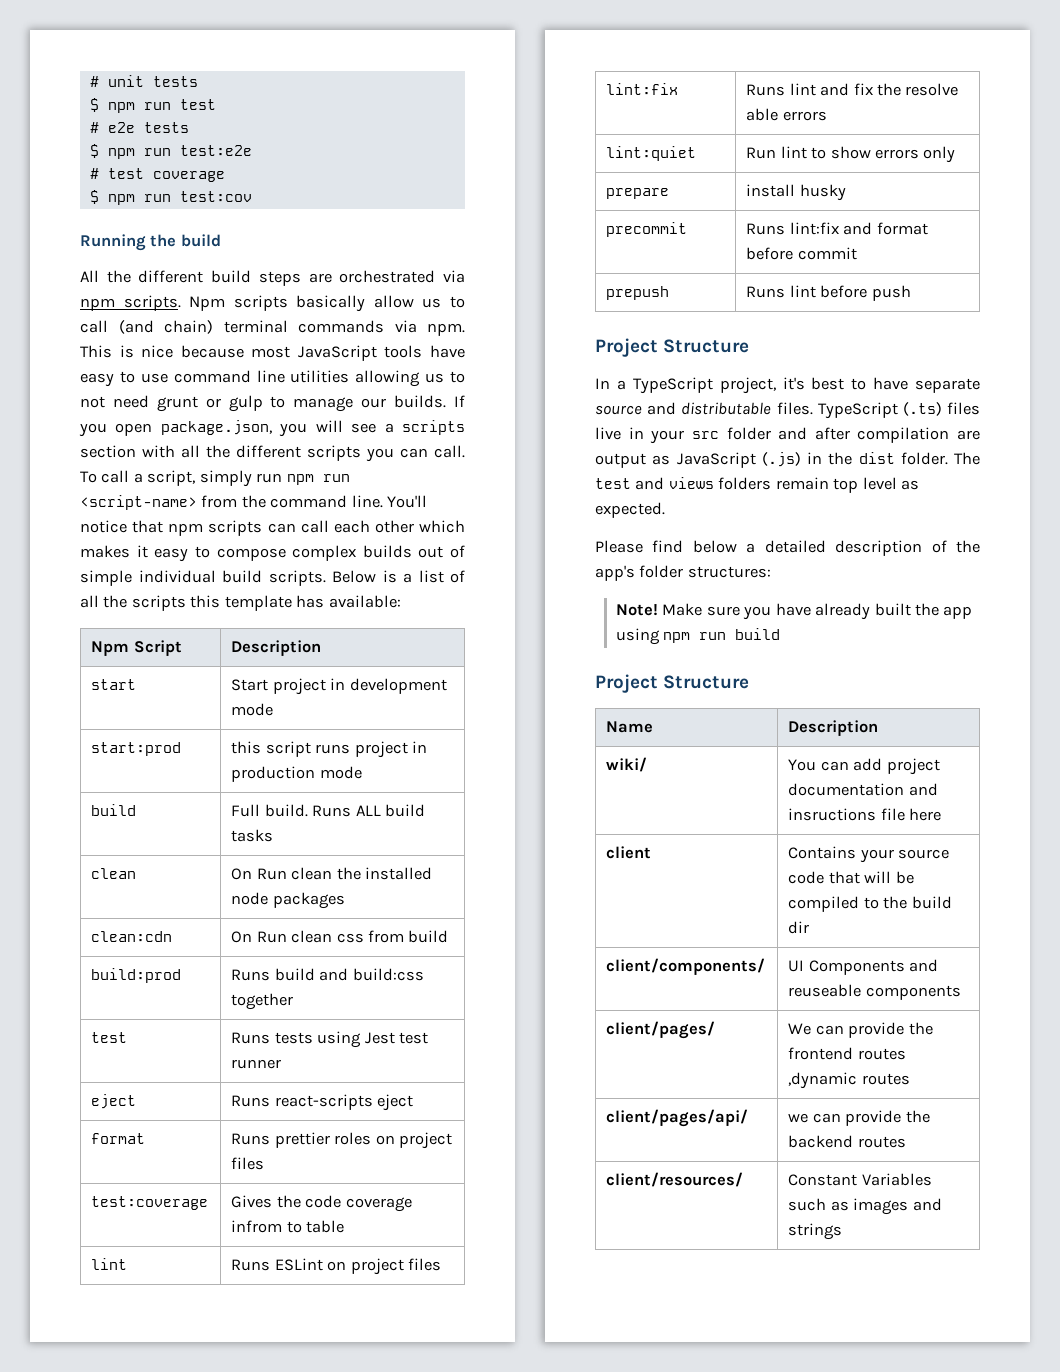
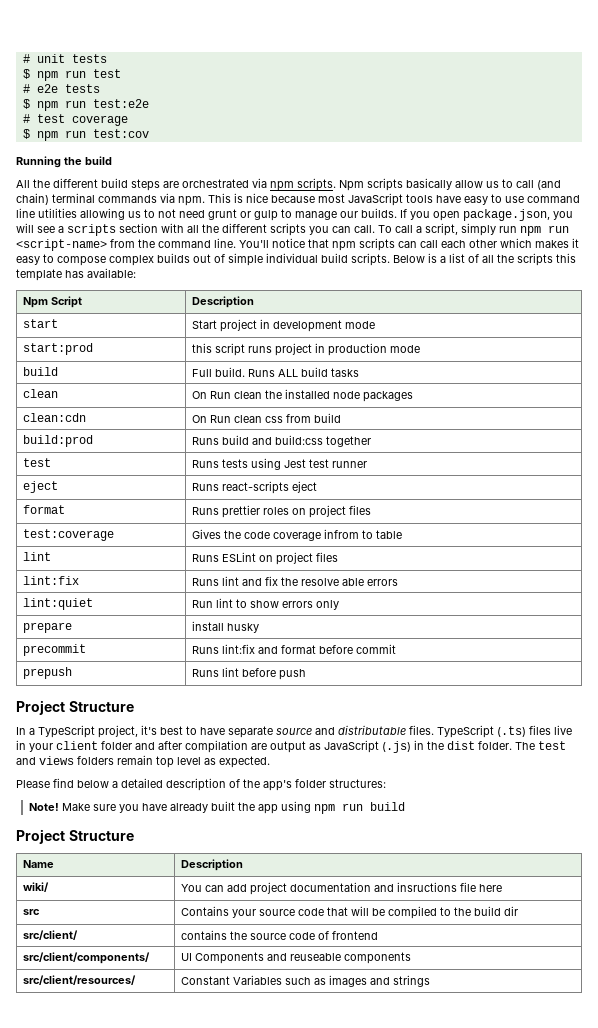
- TypeScript (.ts) files live in your src folder and after compilation are output as JavaScript (.js) in the dist folder.
+ TypeScript (.ts) files live in your client folder and after compilation are output as JavaScript (.js) in the dist folder.
- client | Contains your source code that will be compiled to the build dir
+ src | Contains your source code that will be compiled to the build dir
- client/components/ | UI Components and reuseable components
+ src/client/ | contains the source code of frontend
+ src/client/components/ | UI Components and reuseable components
- client/pages/ | We can provide the frontend routes ,dynamic routes
- client/pages/api/ | we can provide the backend routes
- client/resources/ | Constant Variables such as images and strings
+ src/client/resources/ | Constant Variables such as images and strings

